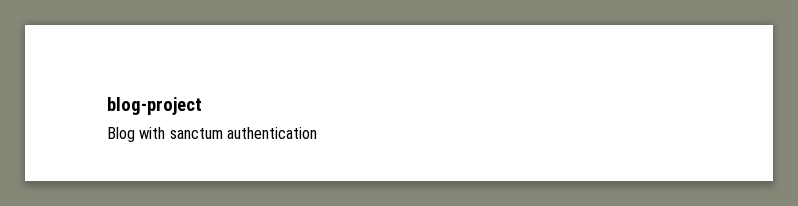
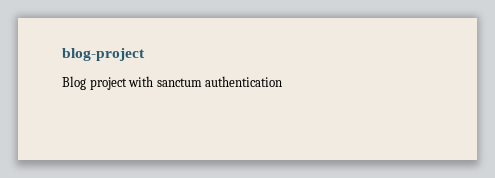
- Blog with sanctum authentication
+ Blog project with sanctum authentication

